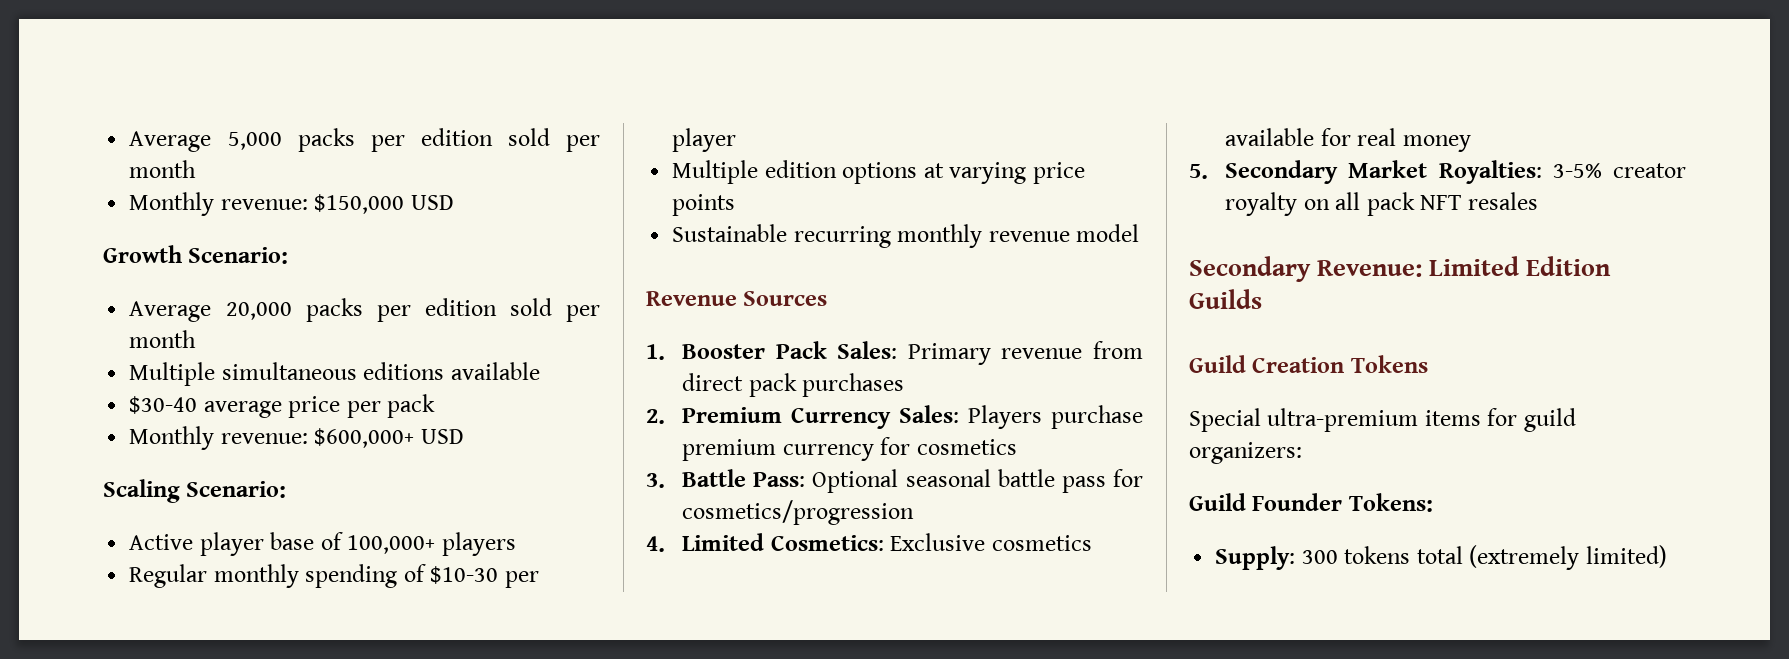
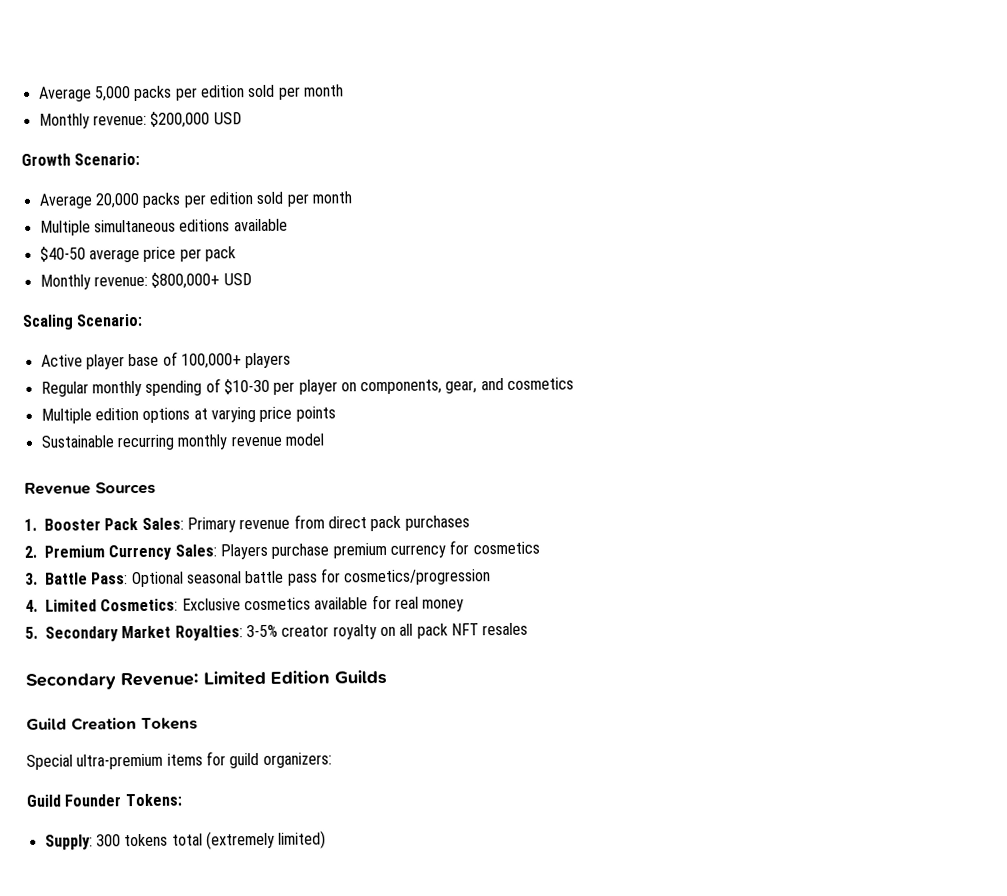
- Monthly revenue: $150,000 USD
+ Monthly revenue: $200,000 USD
- $30-40 average price per pack
+ $40-50 average price per pack
- Monthly revenue: $600,000+ USD
+ Monthly revenue: $800,000+ USD
- Regular monthly spending of $10-30 per player
+ Regular monthly spending of $10-30 per player on components, gear, and cosmetics

